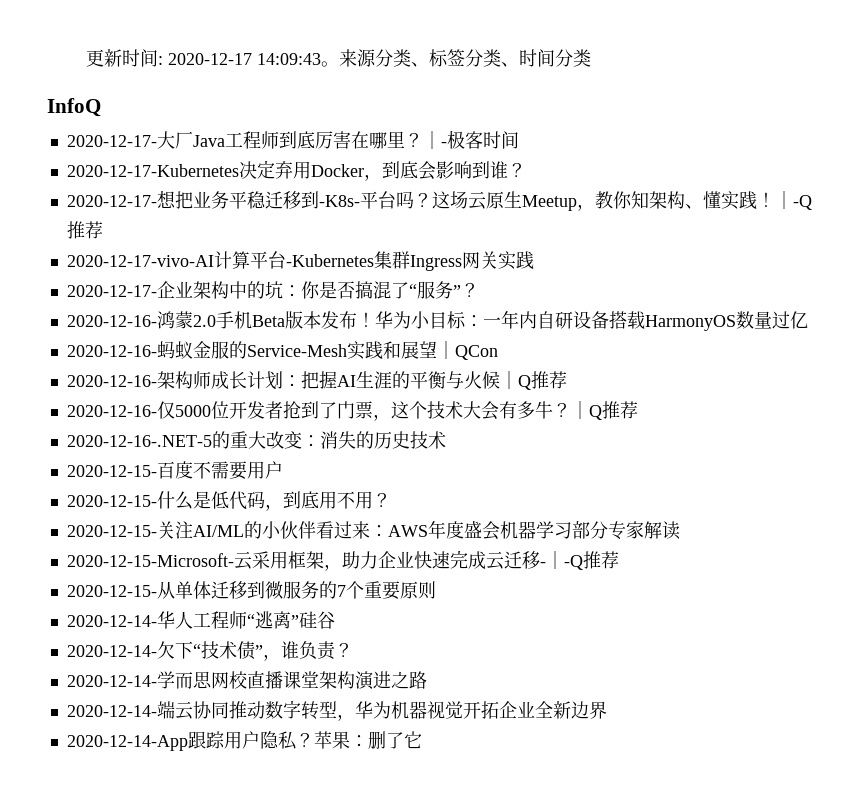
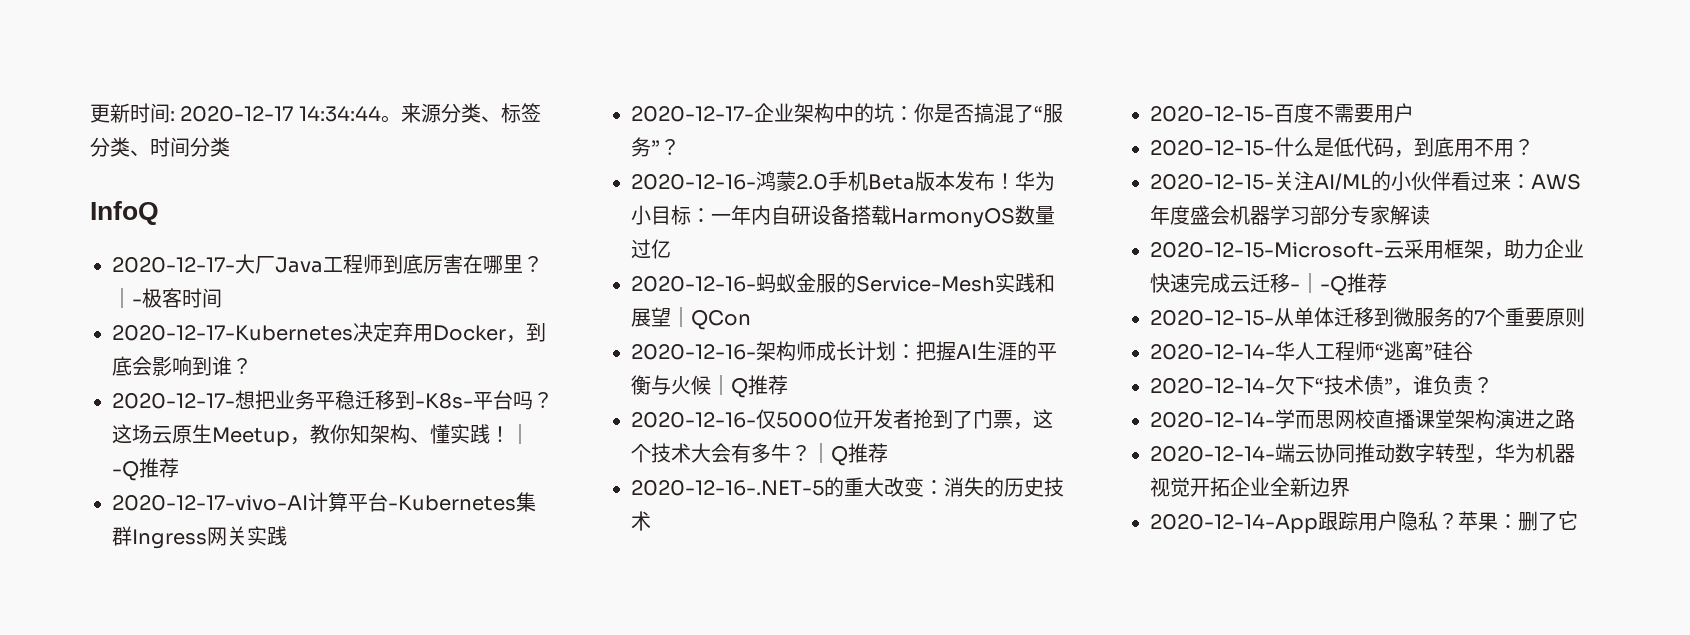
- 更新时间: 2020-12-17 14:09:43。
+ 更新时间: 2020-12-17 14:34:44。

